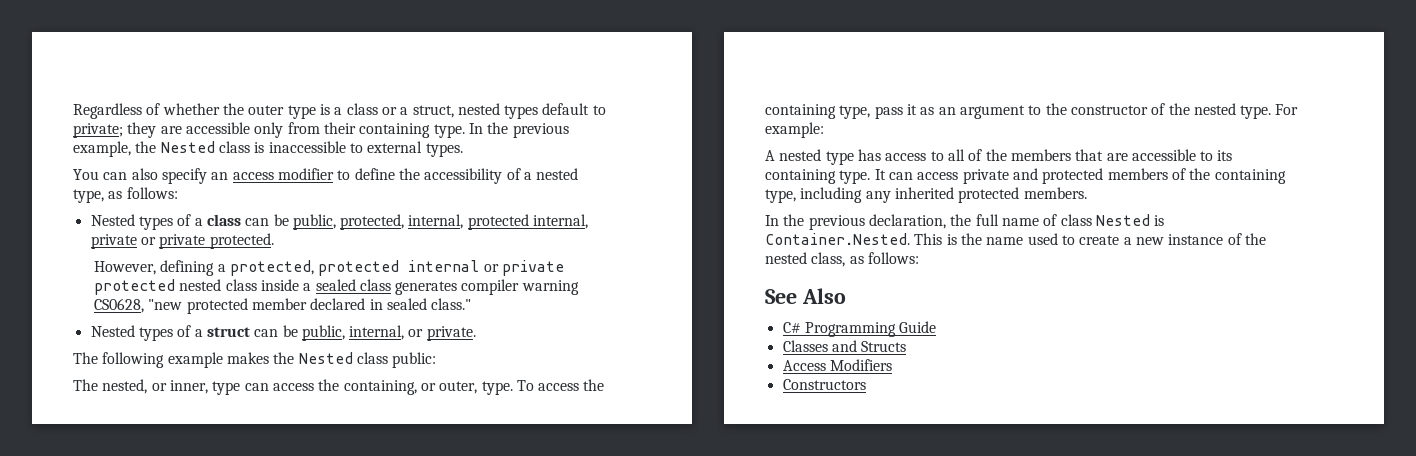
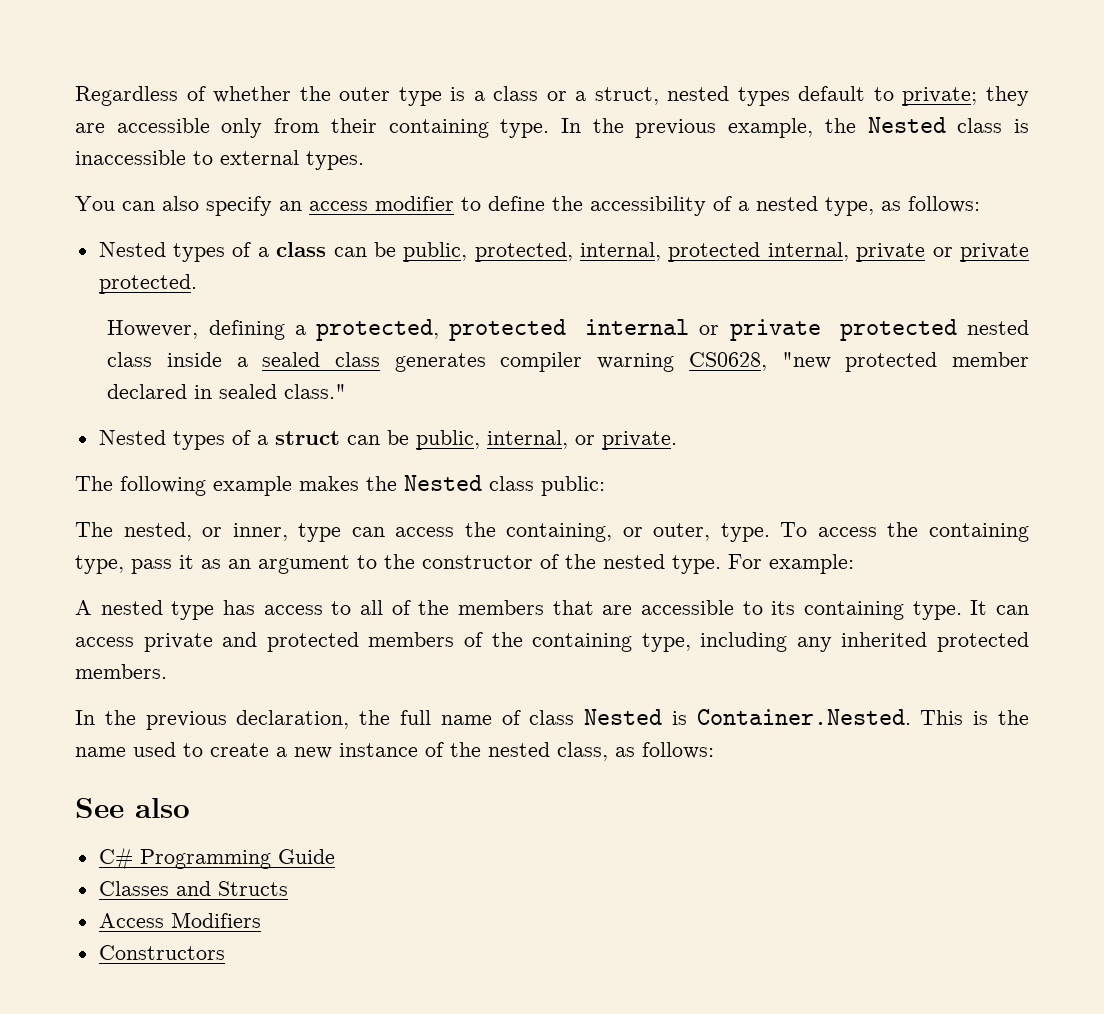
- See Also
+ See also

